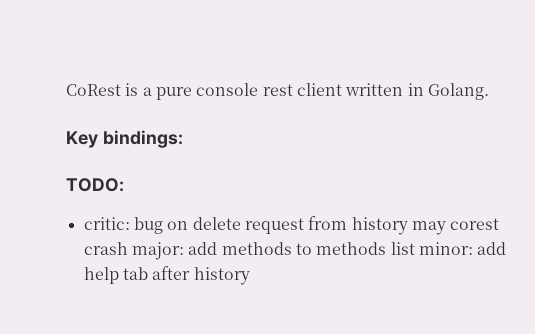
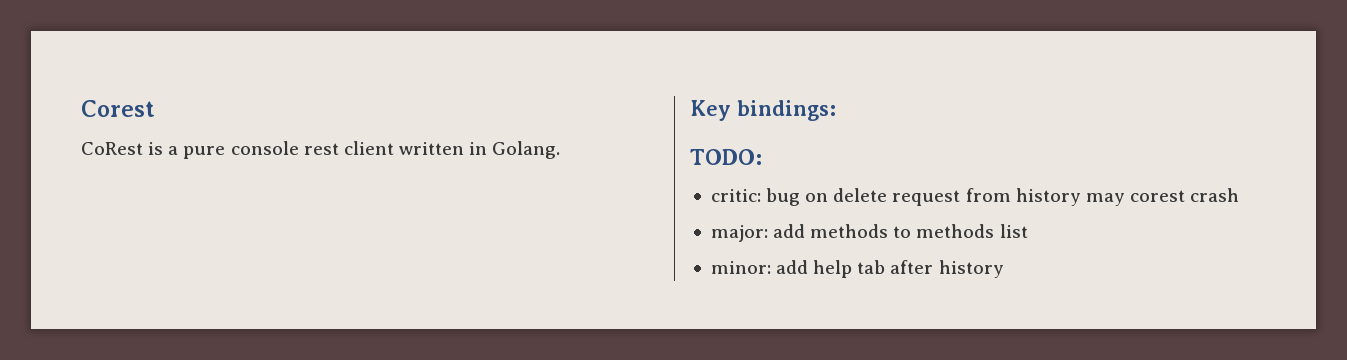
+ Corest
- critic: bug on delete request from history may corest crash major: add methods to methods list minor: add help tab after history
+ critic: bug on delete request from history may corest crash
+ major: add methods to methods list
+ minor: add help tab after history

